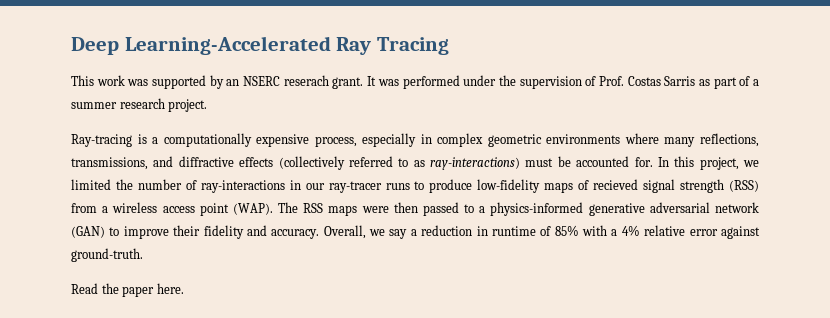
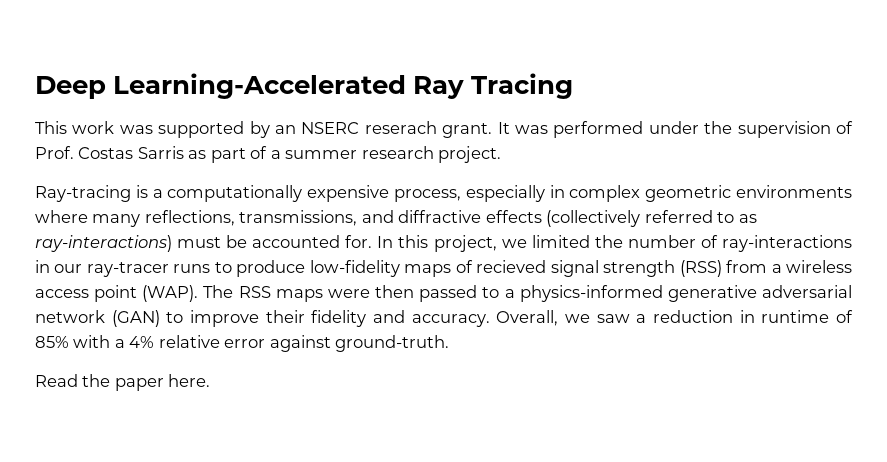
- Overall, we say a reduction in runtime of 85% with a 4% relative error against ground-truth.
+ Overall, we saw a reduction in runtime of 85% with a 4% relative error against ground-truth.

